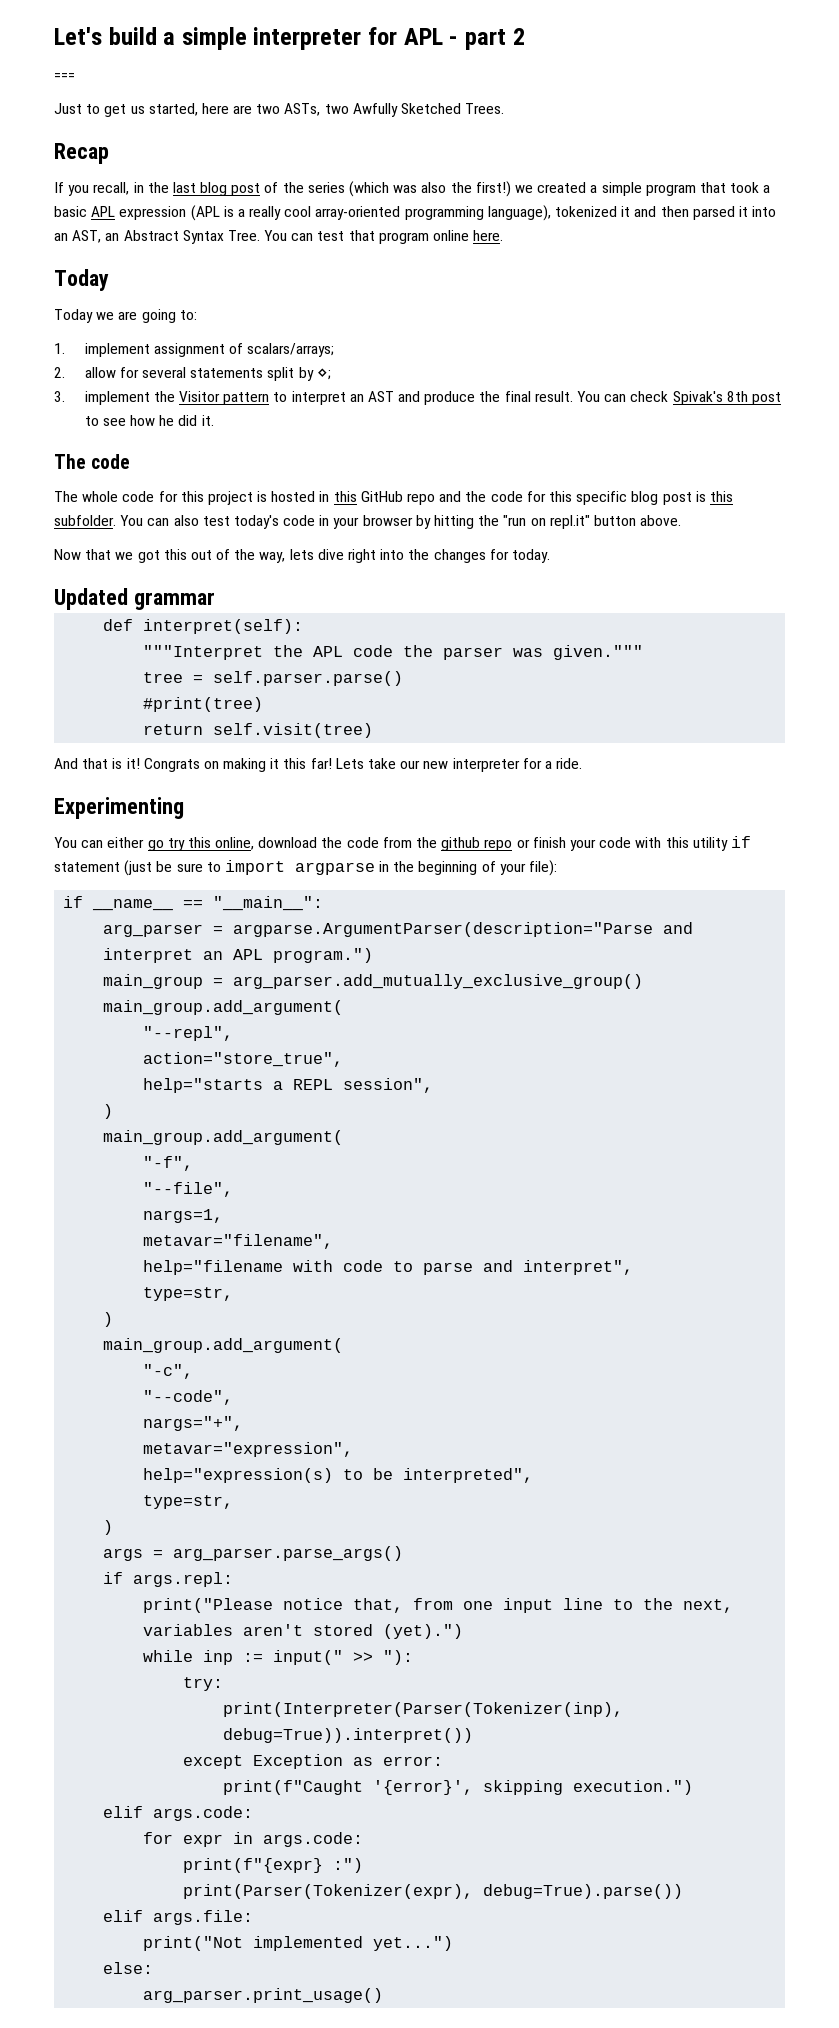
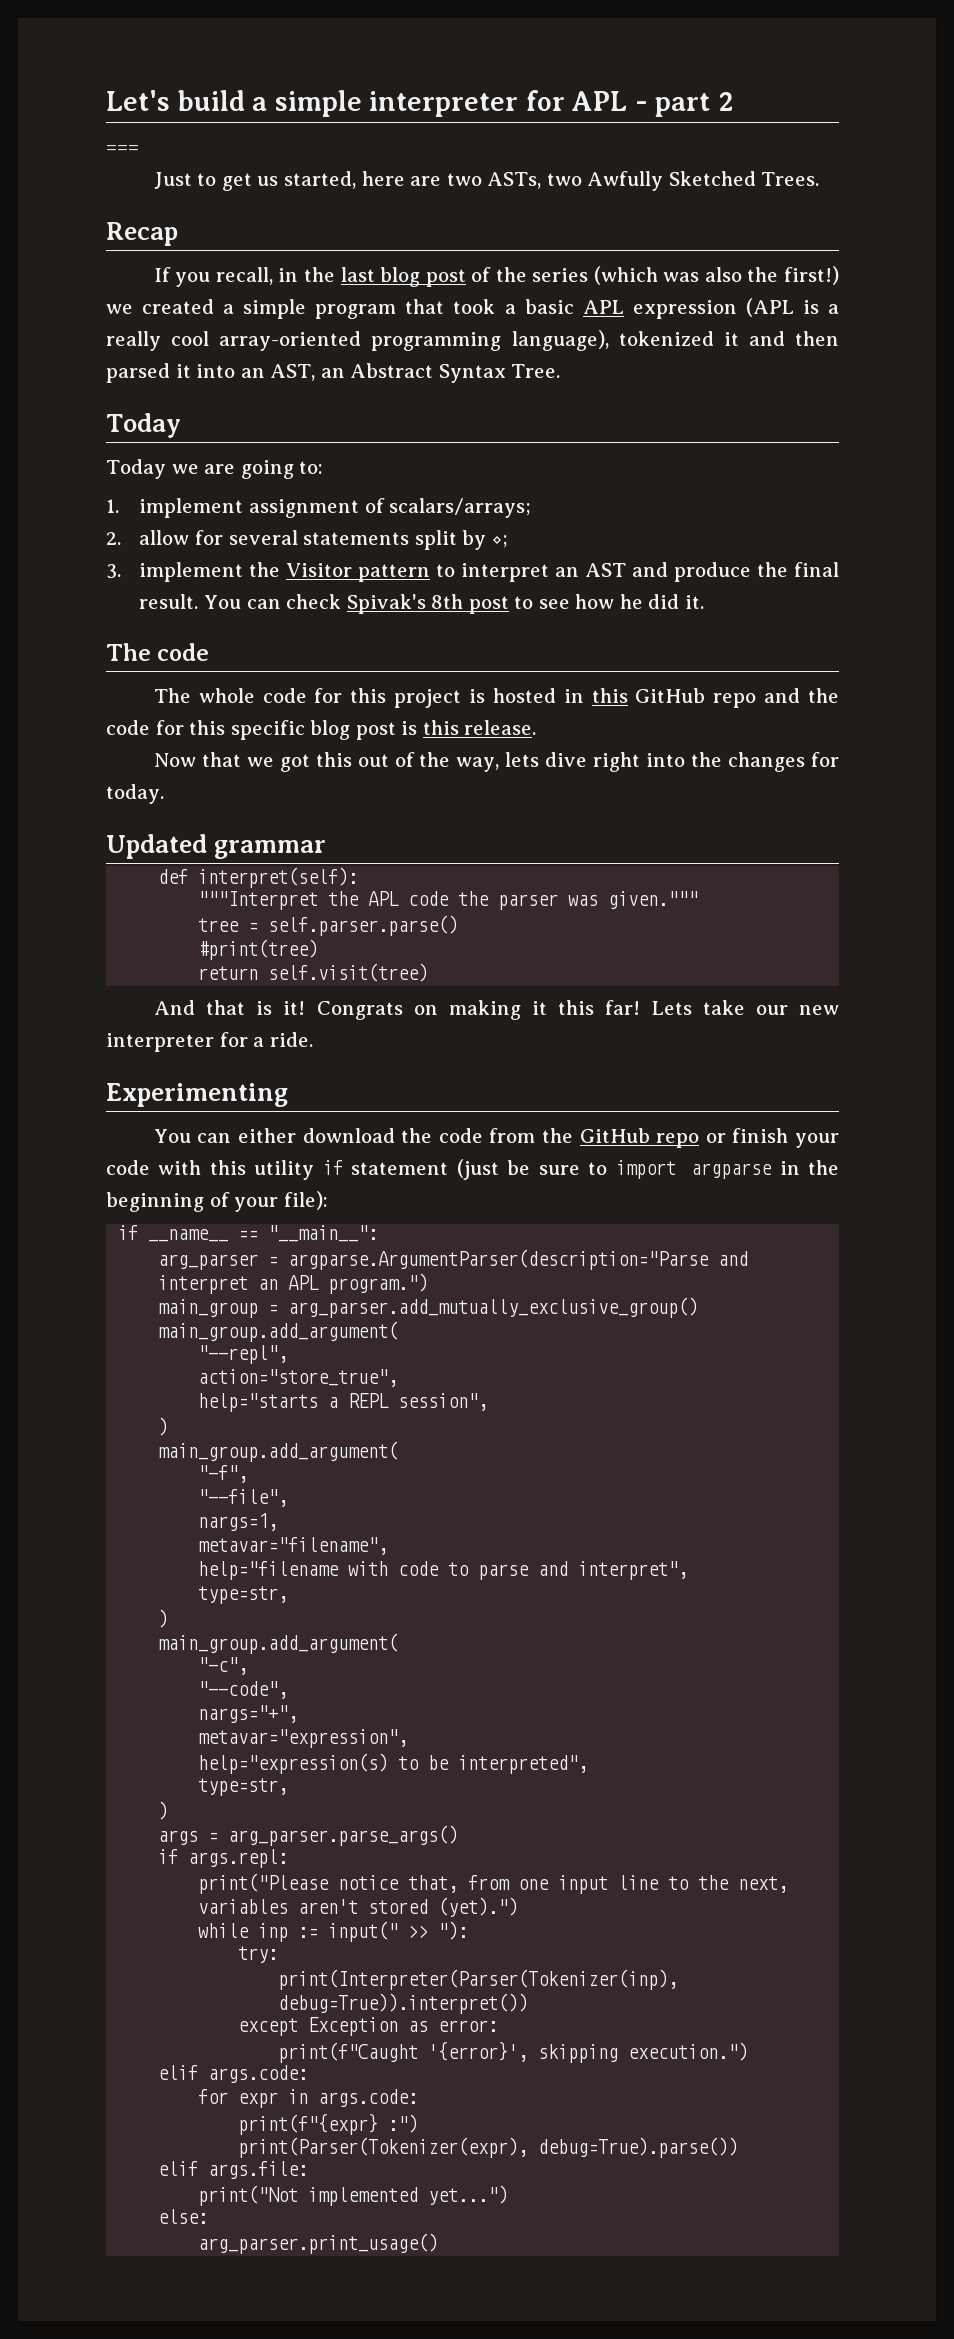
- You can test that program online here.
- The whole code for this project is hosted in this GitHub repo and the code for this specific blog post is this subfolder. You can also test today's code in your browser by hitting the "run on repl.it" button above.
+ The whole code for this project is hosted in this GitHub repo and the code for this specific blog post is this release.
- You can either go try this online, download the code from the github repo or finish your code with this utility if statement (just be sure to import argparse in the beginning of your file):
+ You can either download the code from the GitHub repo or finish your code with this utility if statement (just be sure to import argparse in the beginning of your file):

